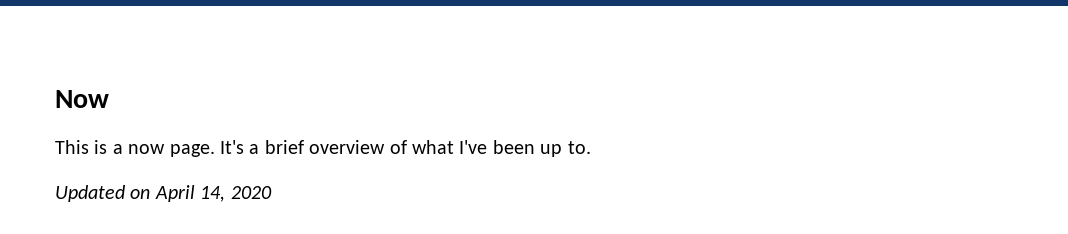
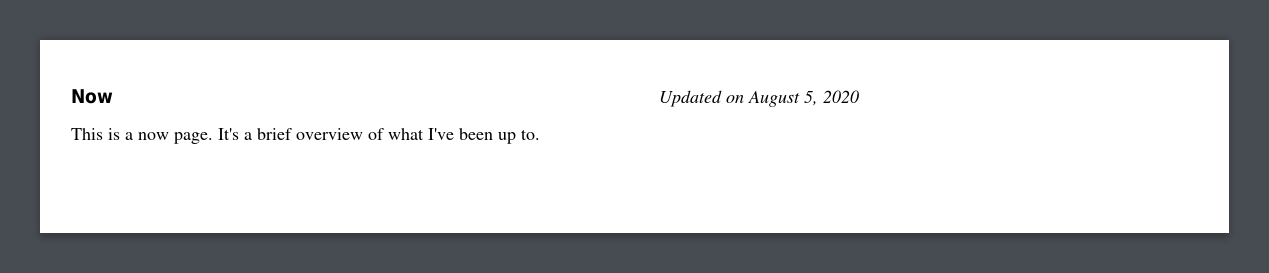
- Updated on April 14, 2020
+ Updated on August 5, 2020

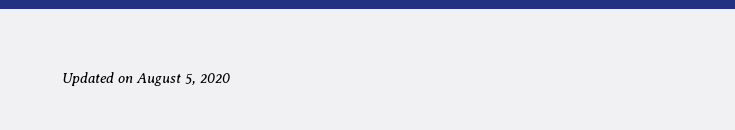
- Now
- This is a now page. It's a brief overview of what I've been up to.

